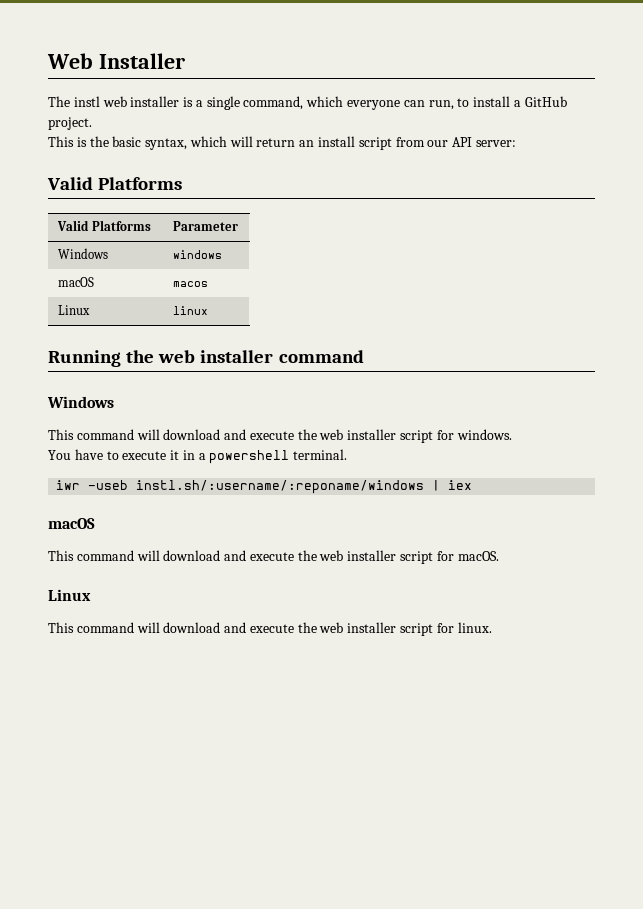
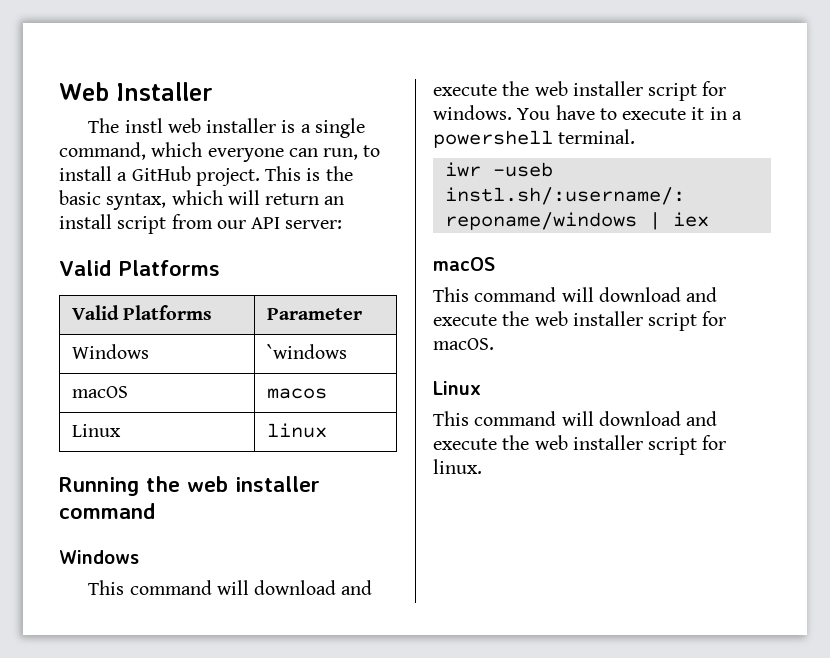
- The instl web installer is a single command, which everyone can run, to install a GitHub project.
- This is the basic syntax, which will return an install script from our API server:
+ The instl web installer is a single command, which everyone can run, to install a GitHub project. This is the basic syntax, which will return an install script from our API server:
- Windows | windows
+ Windows | `windows
- This command will download and execute the web installer script for windows.
- You have to execute it in a powershell terminal.
+ This command will download and execute the web installer script for windows. You have to execute it in a powershell terminal.

